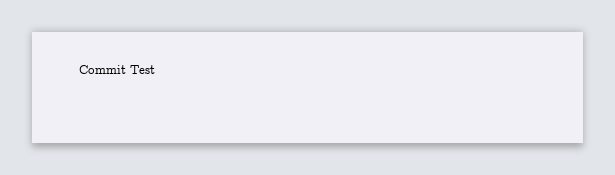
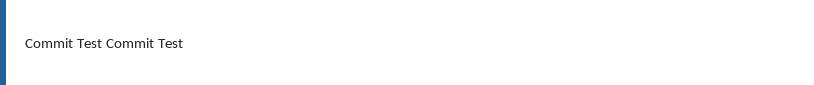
- Commit Test
+ Commit Test Commit Test

